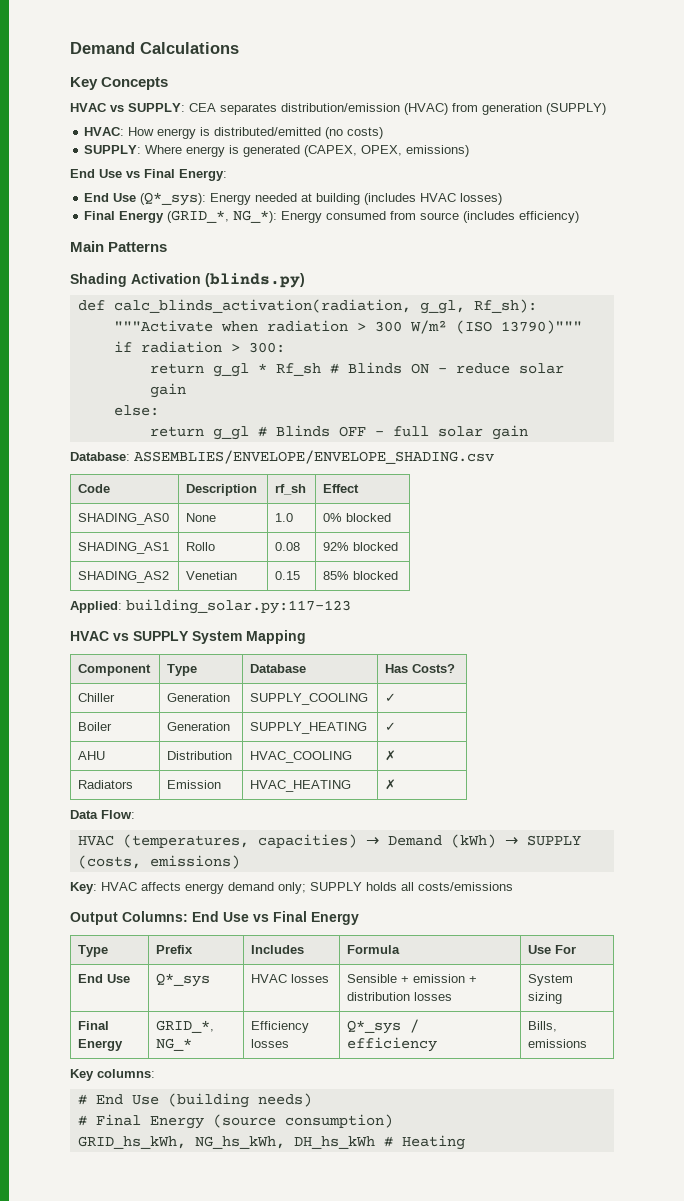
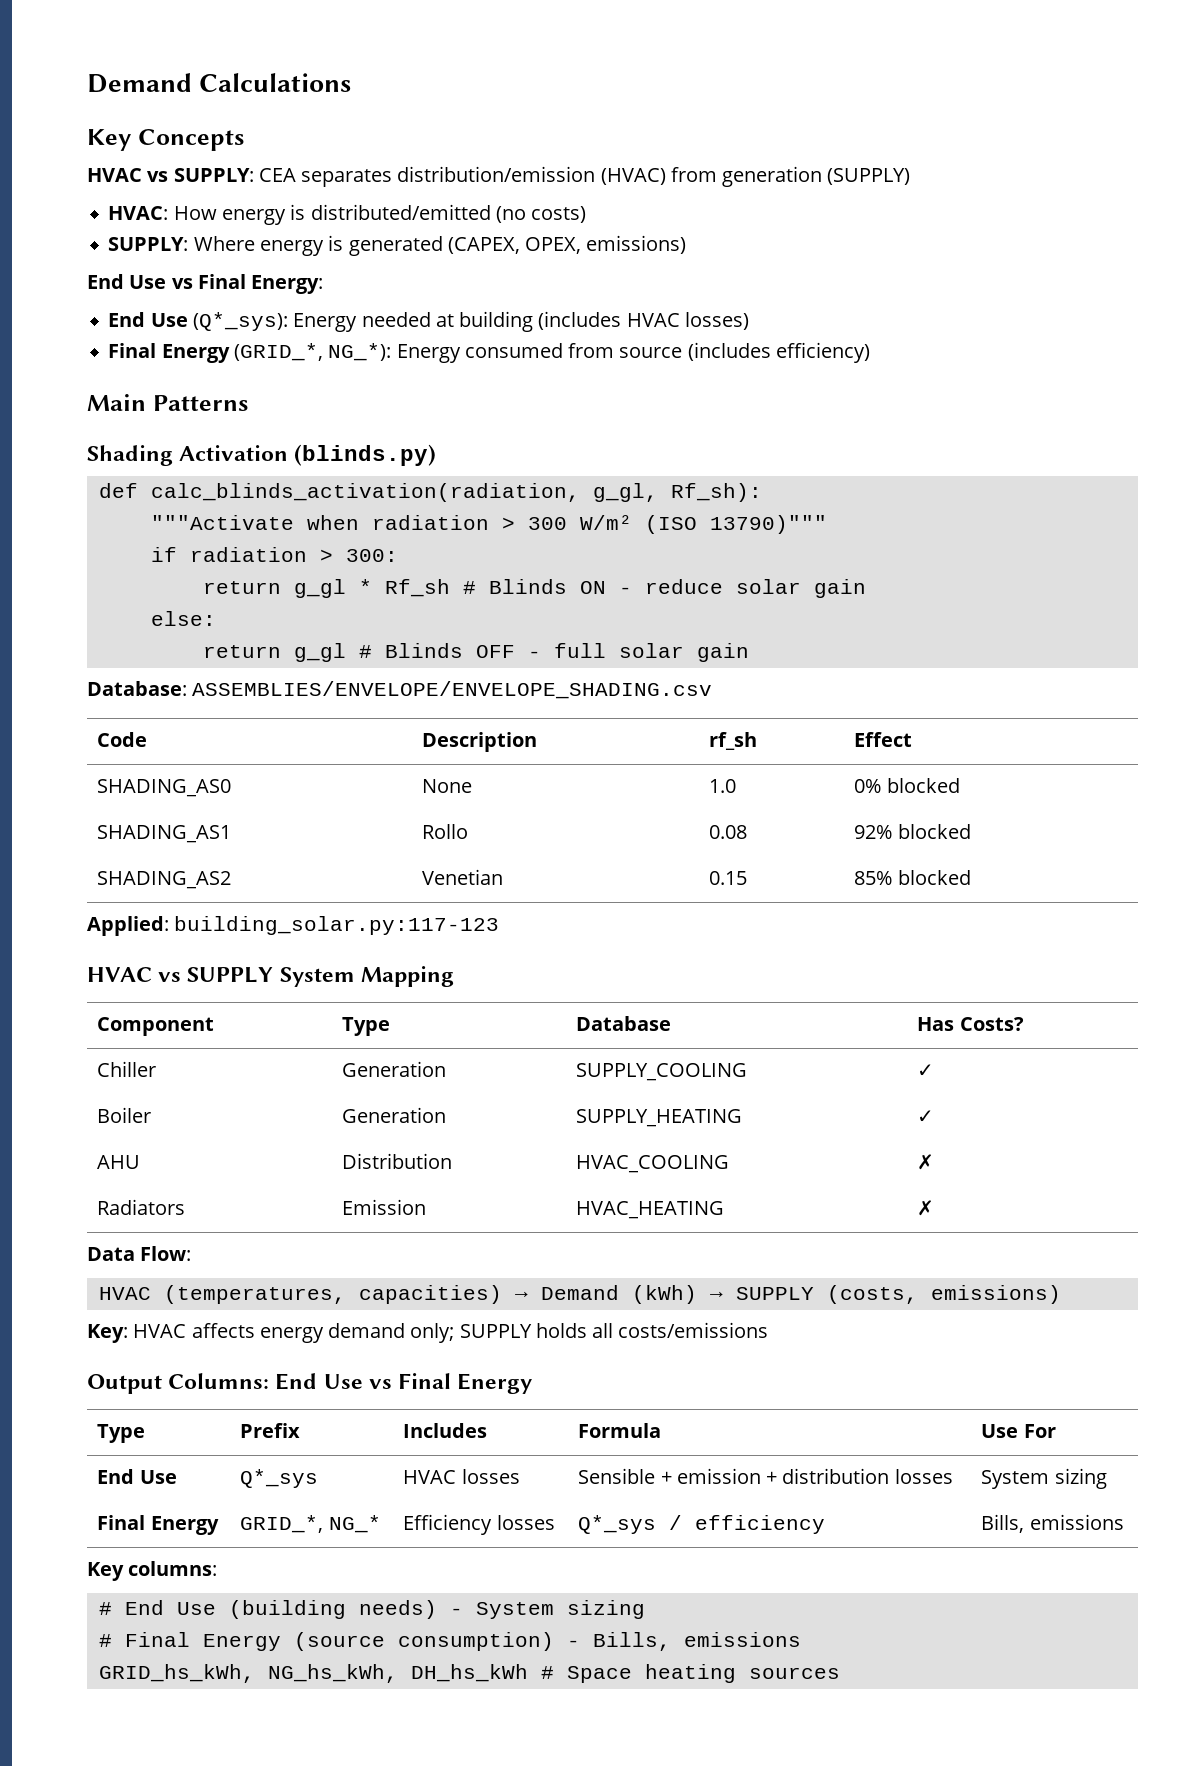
- # End Use (building needs)
+ # End Use (building needs) - System sizing
- # Final Energy (source consumption)
+ # Final Energy (source consumption) - Bills, emissions
- GRID_hs_kWh, NG_hs_kWh, DH_hs_kWh # Heating
+ GRID_hs_kWh, NG_hs_kWh, DH_hs_kWh # Space heating sources

